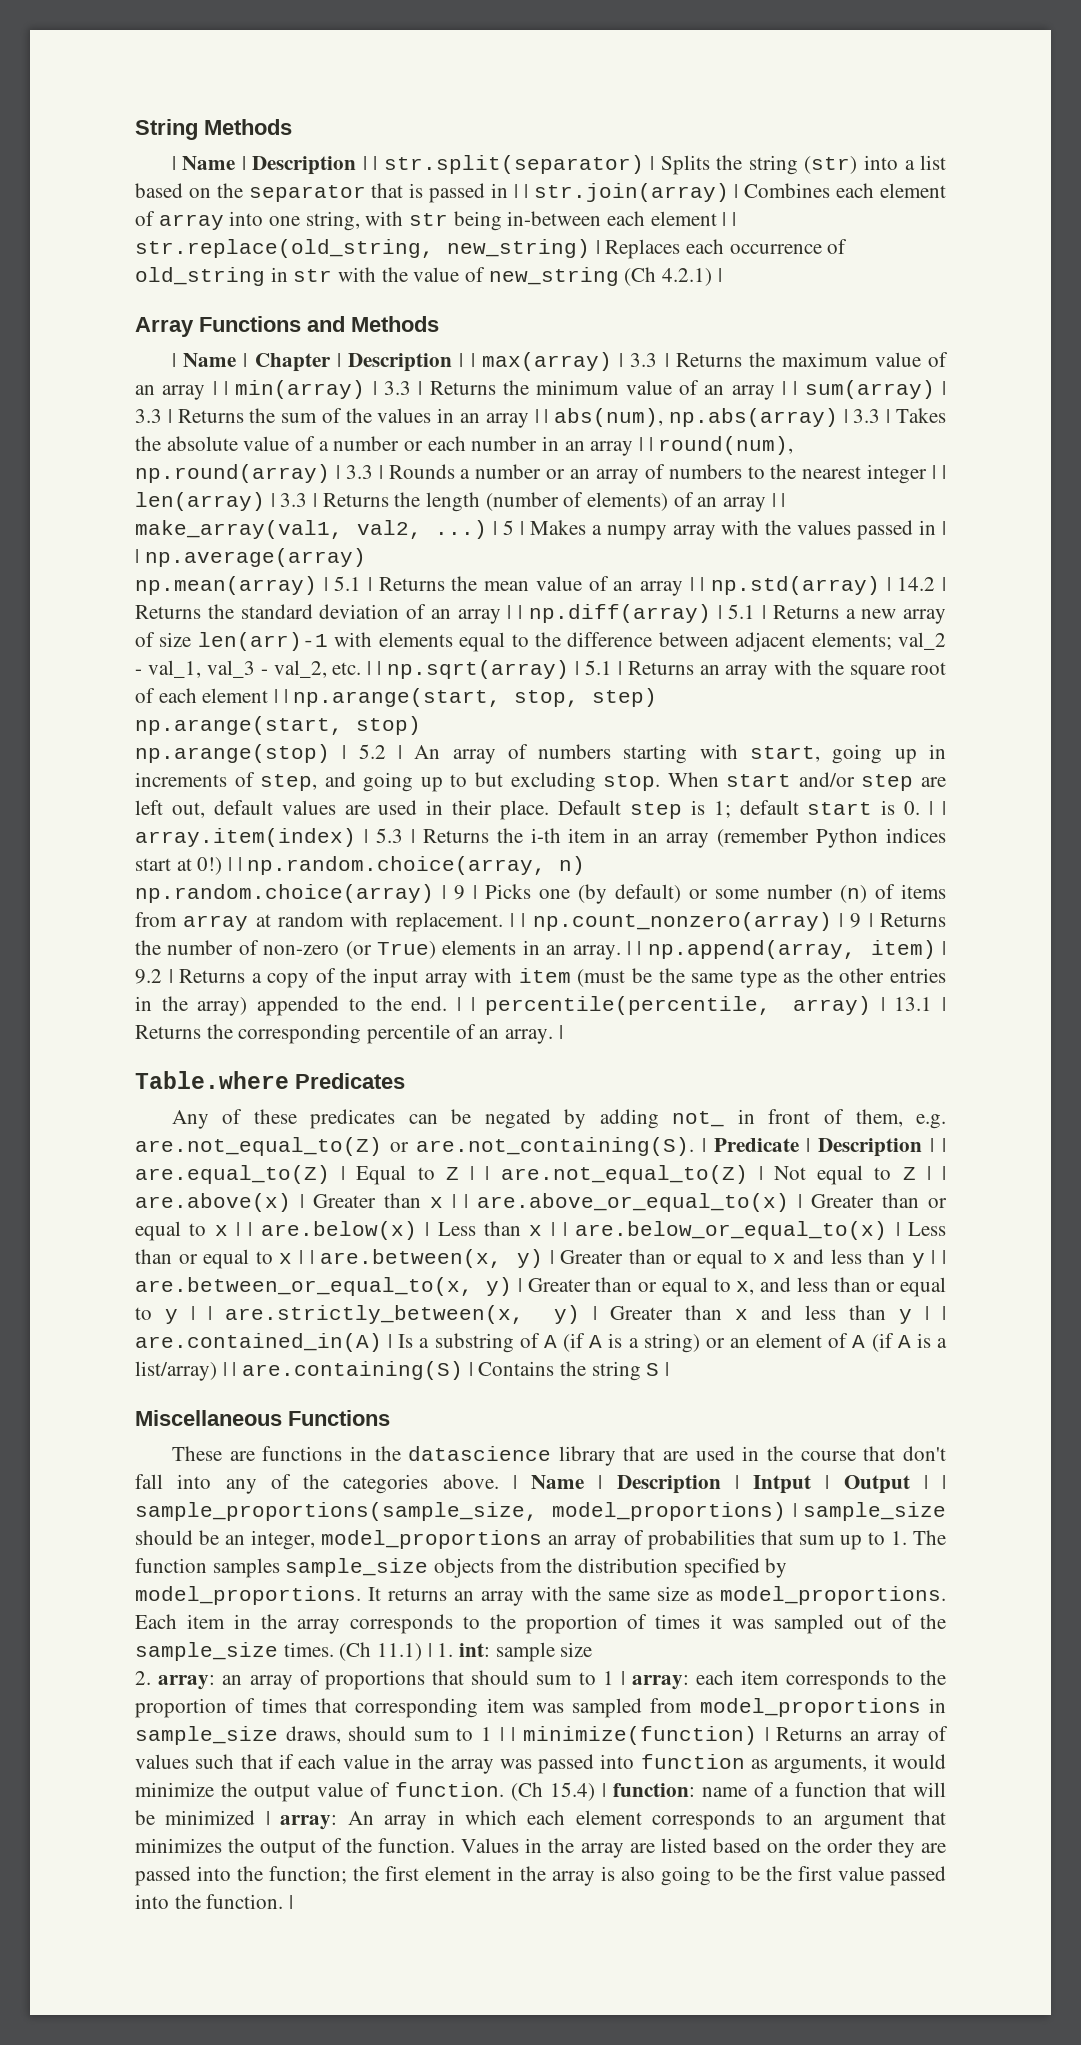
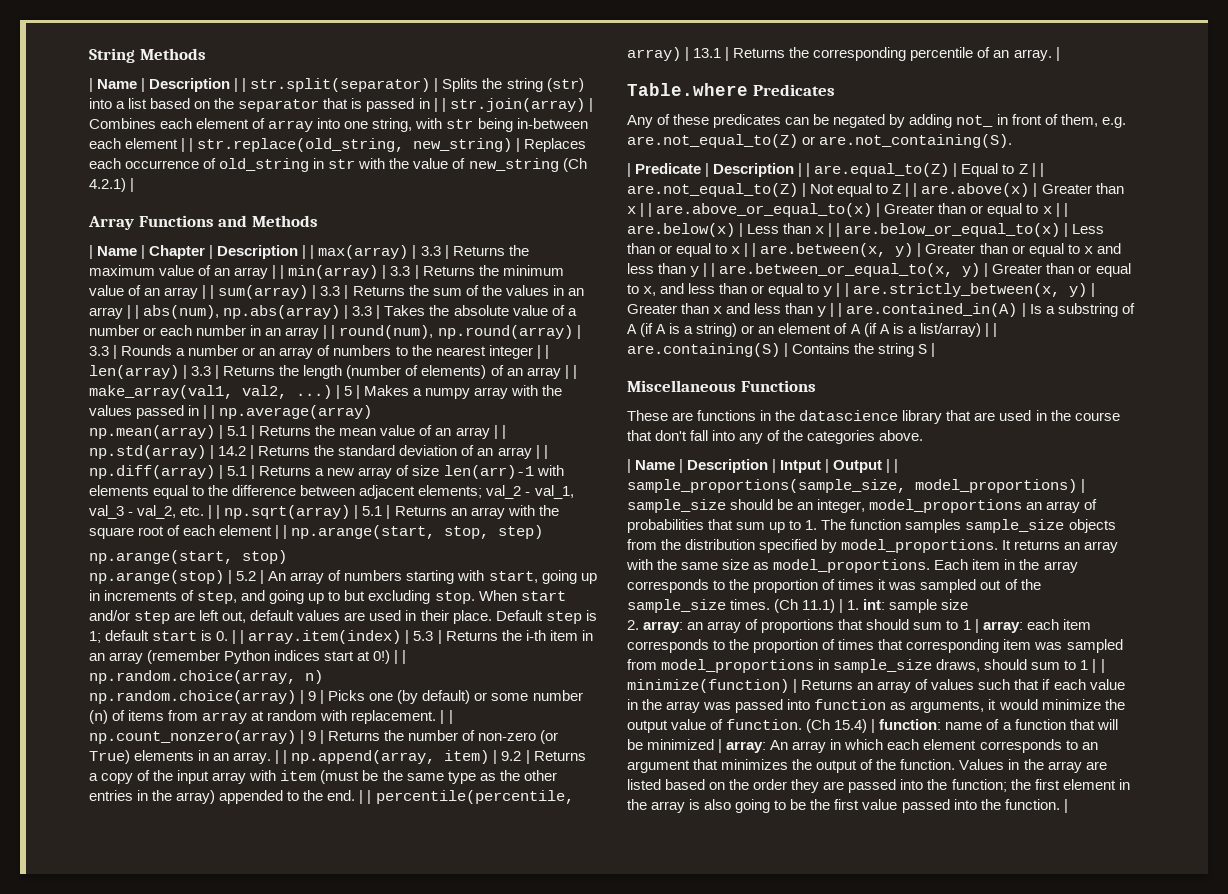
- Any of these predicates can be negated by adding not_ in front of them, e.g. are.not_equal_to(Z) or are.not_containing(S). | Predicate | Description | | are.equal_to(Z) | Equal to Z | | are.not_equal_to(Z) | Not equal to Z | | are.above(x) | Greater than x | | are.above_or_equal_to(x) | Greater than or equal to x | | are.below(x) | Less than x | | are.below_or_equal_to(x) | Less than or equal to x | | are.between(x, y) | Greater than or equal to x and less than y | | are.between_or_equal_to(x, y) | Greater than or equal to x, and less than or equal to y | | are.strictly_between(x, y) | Greater than x and less than y | | are.contained_in(A) | Is a substring of A (if A is a string) or an element of A (if A is a list/array) | | are.containing(S) | Contains the string S |
+ Any of these predicates can be negated by adding not_ in front of them, e.g. are.not_equal_to(Z) or are.not_containing(S).
+ | Predicate | Description | | are.equal_to(Z) | Equal to Z | | are.not_equal_to(Z) | Not equal to Z | | are.above(x) | Greater than x | | are.above_or_equal_to(x) | Greater than or equal to x | | are.below(x) | Less than x | | are.below_or_equal_to(x) | Less than or equal to x | | are.between(x, y) | Greater than or equal to x and less than y | | are.between_or_equal_to(x, y) | Greater than or equal to x, and less than or equal to y | | are.strictly_between(x, y) | Greater than x and less than y | | are.contained_in(A) | Is a substring of A (if A is a string) or an element of A (if A is a list/array) | | are.containing(S) | Contains the string S |
- These are functions in the datascience library that are used in the course that don't fall into any of the categories above. | Name | Description | Intput | Output | | sample_proportions(sample_size, model_proportions) | sample_size should be an integer, model_proportions an array of probabilities that sum up to 1. The function samples sample_size objects from the distribution specified by model_proportions.
+ These are functions in the datascience library that are used in the course that don't fall into any of the categories above.
+ | Name | Description | Intput | Output | | sample_proportions(sample_size, model_proportions) | sample_size should be an integer, model_proportions an array of probabilities that sum up to 1. The function samples sample_size objects from the distribution specified by model_proportions.

